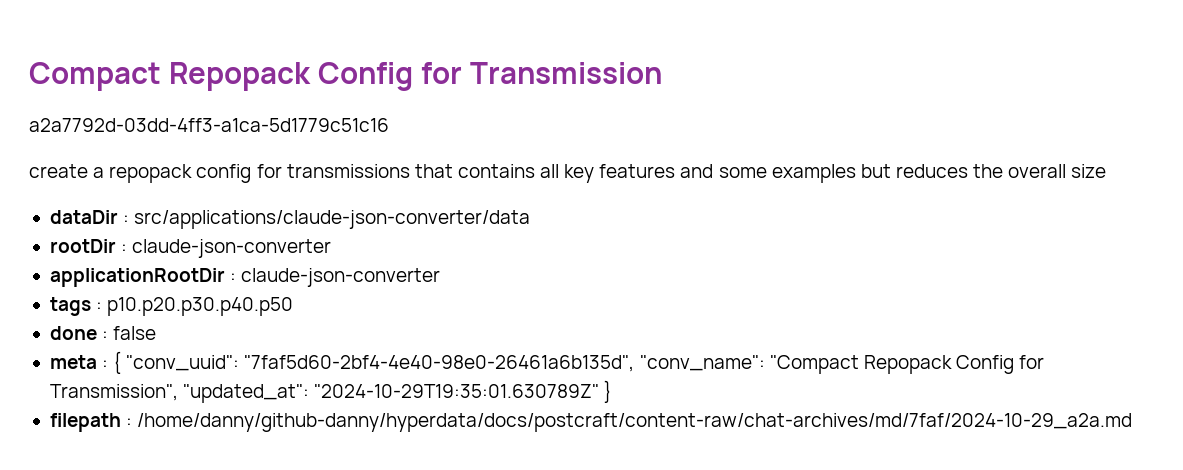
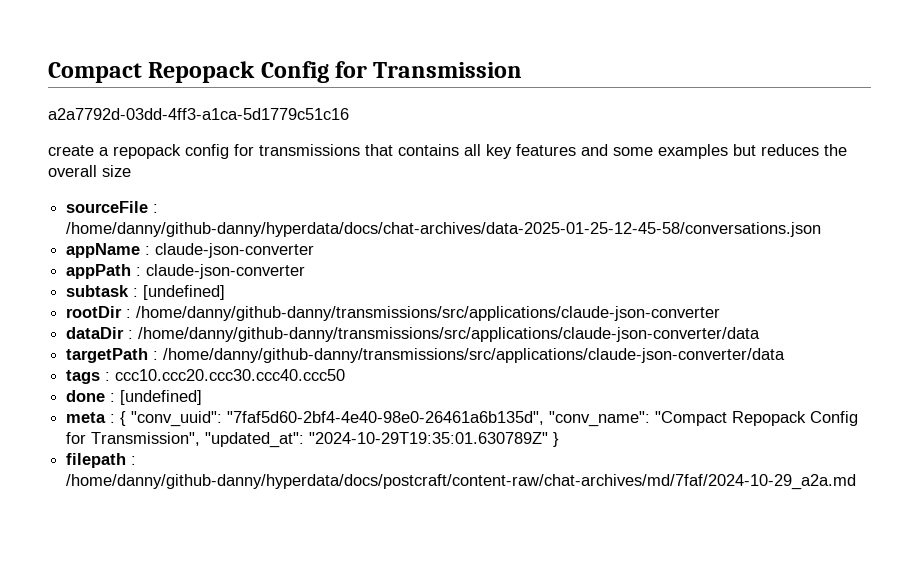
- dataDir : src/applications/claude-json-converter/data
- rootDir : claude-json-converter
- applicationRootDir : claude-json-converter
+ sourceFile : /home/danny/github-danny/hyperdata/docs/chat-archives/data-2025-01-25-12-45-58/conversations.json
+ appName : claude-json-converter
+ appPath : claude-json-converter
+ subtask : [undefined]
+ rootDir : /home/danny/github-danny/transmissions/src/applications/claude-json-converter
+ dataDir : /home/danny/github-danny/transmissions/src/applications/claude-json-converter/data
+ targetPath : /home/danny/github-danny/transmissions/src/applications/claude-json-converter/data
- tags : p10.p20.p30.p40.p50
+ tags : ccc10.ccc20.ccc30.ccc40.ccc50
- done : false
+ done : [undefined]

